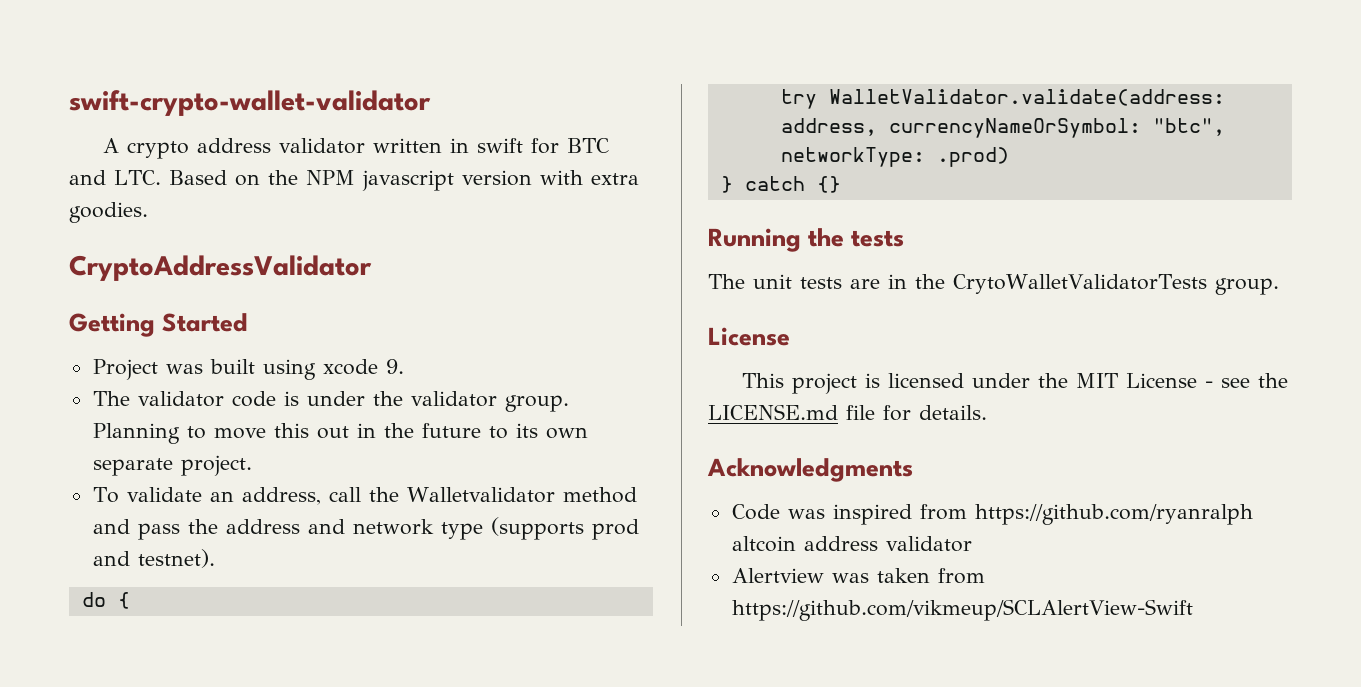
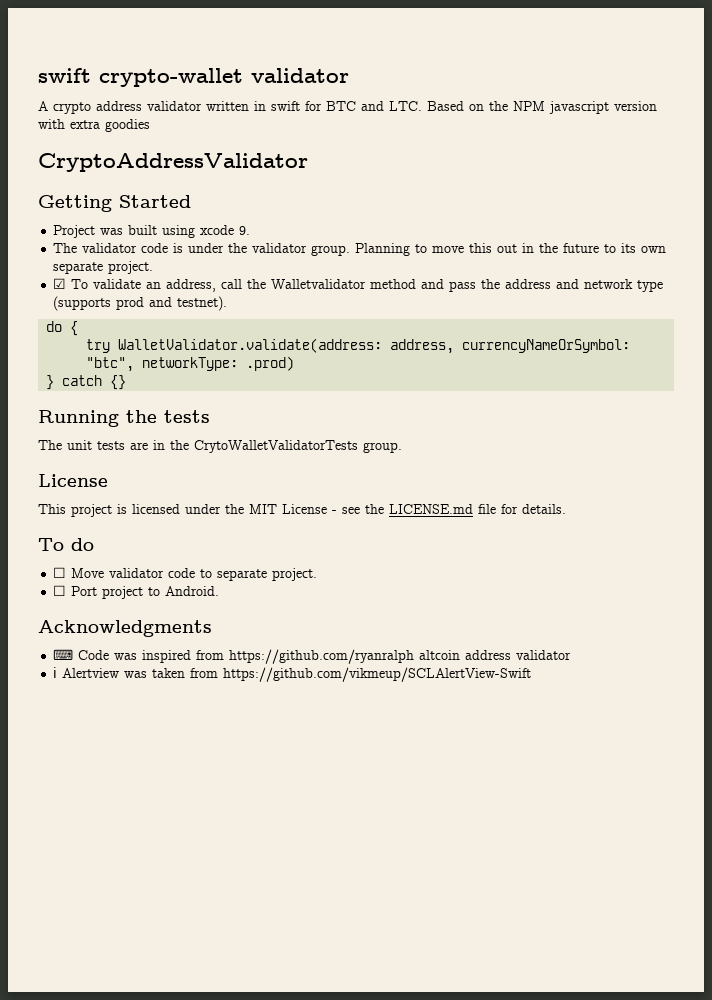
- swift-crypto-wallet-validator
+ swift crypto-wallet validator
- A crypto address validator written in swift for BTC and LTC. Based on the NPM javascript version with extra goodies.
+ A crypto address validator written in swift for BTC and LTC. Based on the NPM javascript version with extra goodies
- To validate an address, call the Walletvalidator method and pass the address and network type (supports prod and testnet).
+ ☑ To validate an address, call the Walletvalidator method and pass the address and network type (supports prod and testnet).
+ To do
+ ☐ Move validator code to separate project.
+ ☐ Port project to Android.
- Code was inspired from https://github.com/ryanralph altcoin address validator
+ ⌨ Code was inspired from https://github.com/ryanralph altcoin address validator
- Alertview was taken from https://github.com/vikmeup/SCLAlertView-Swift
+ ℹ Alertview was taken from https://github.com/vikmeup/SCLAlertView-Swift

